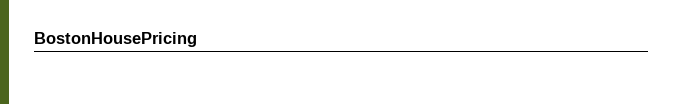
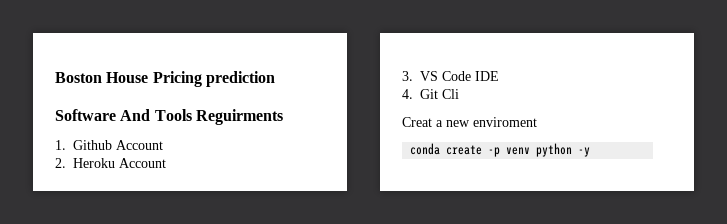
- BostonHousePricing
+ Boston House Pricing prediction
+ Software And Tools Reguirments
+ 1. Github Account
+ 2. Heroku Account
+ 3. VS Code IDE
+ 4. Git Cli
+ Creat a new enviroment
+ conda create -p venv python -y

